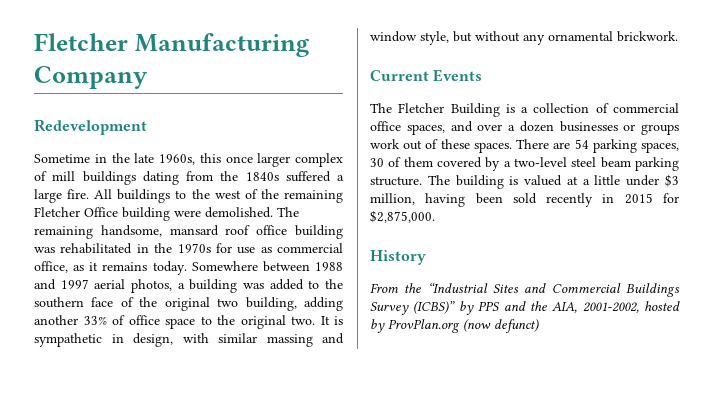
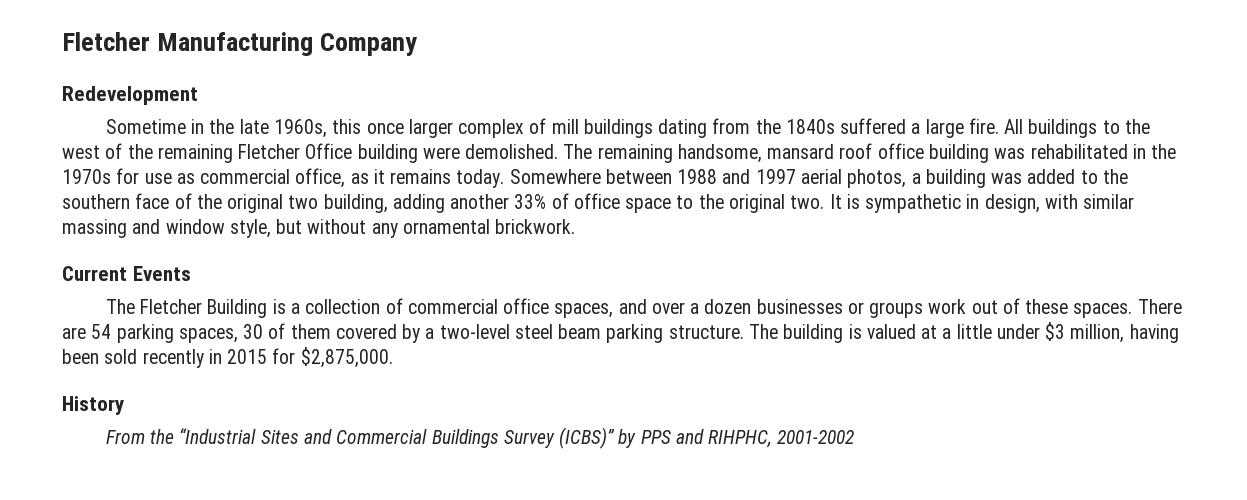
- From the “Industrial Sites and Commercial Buildings Survey (ICBS)” by PPS and the AIA, 2001-2002, hosted by ProvPlan.org (now defunct)
+ From the “Industrial Sites and Commercial Buildings Survey (ICBS)” by PPS and RIHPHC, 2001-2002

